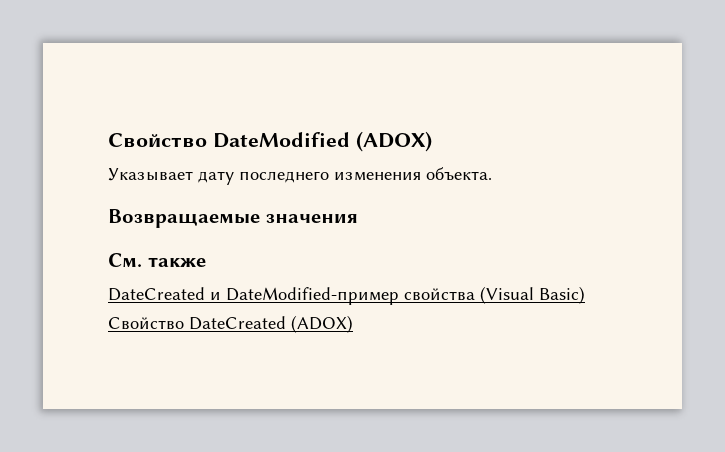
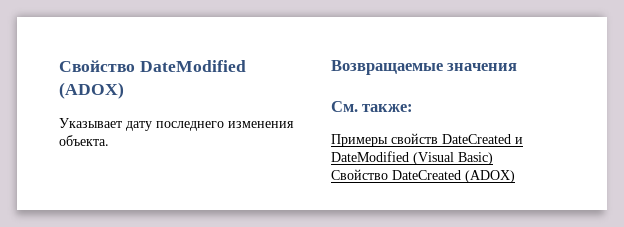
- См. также
- DateCreated и DateModified-пример свойства (Visual Basic)
+ См. также:
+ Примеры свойств DateCreated и DateModified (Visual Basic)

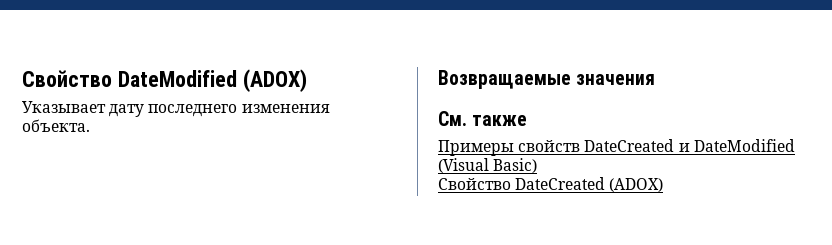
- См. также:
+ См. также

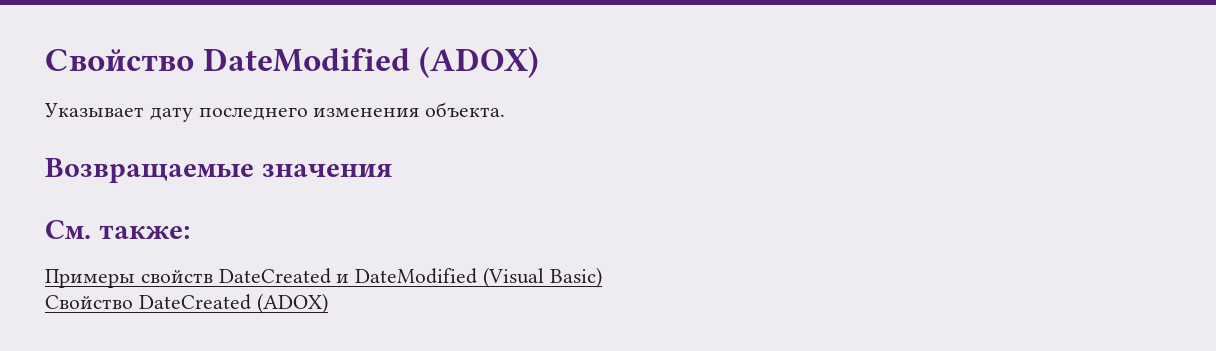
- См. также
+ См. также:

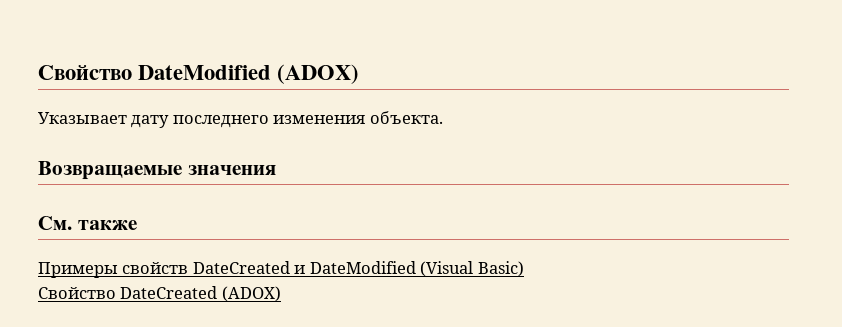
- См. также:
+ См. также

